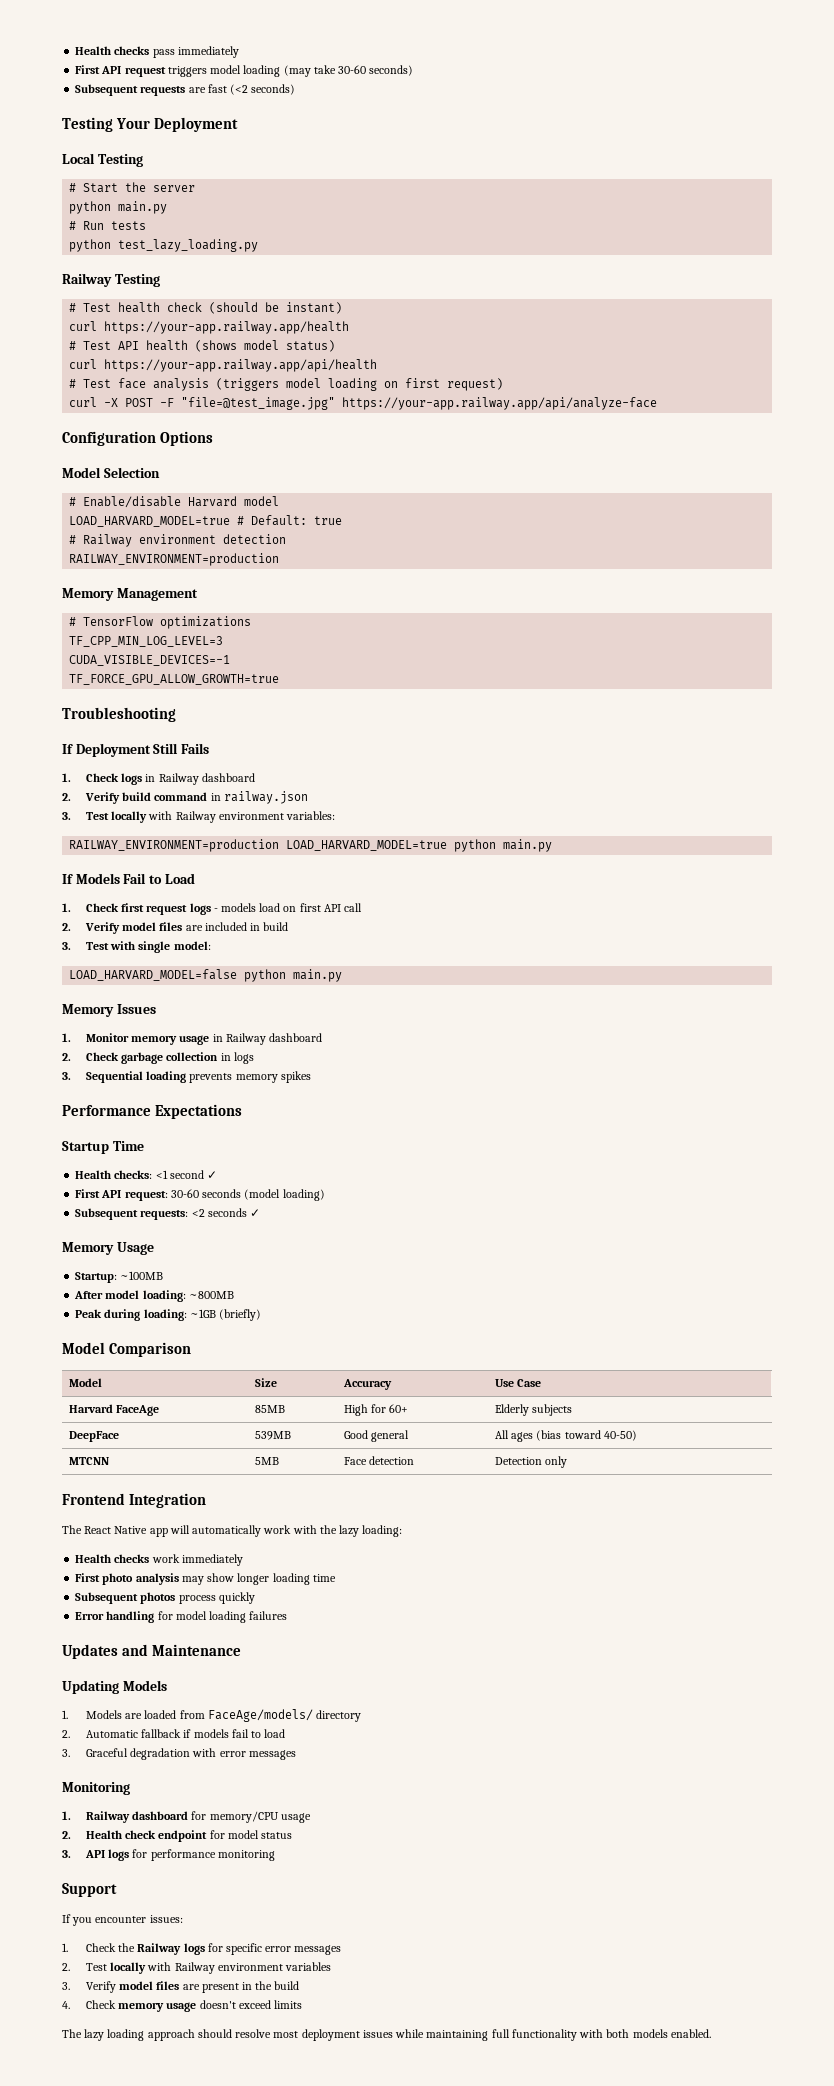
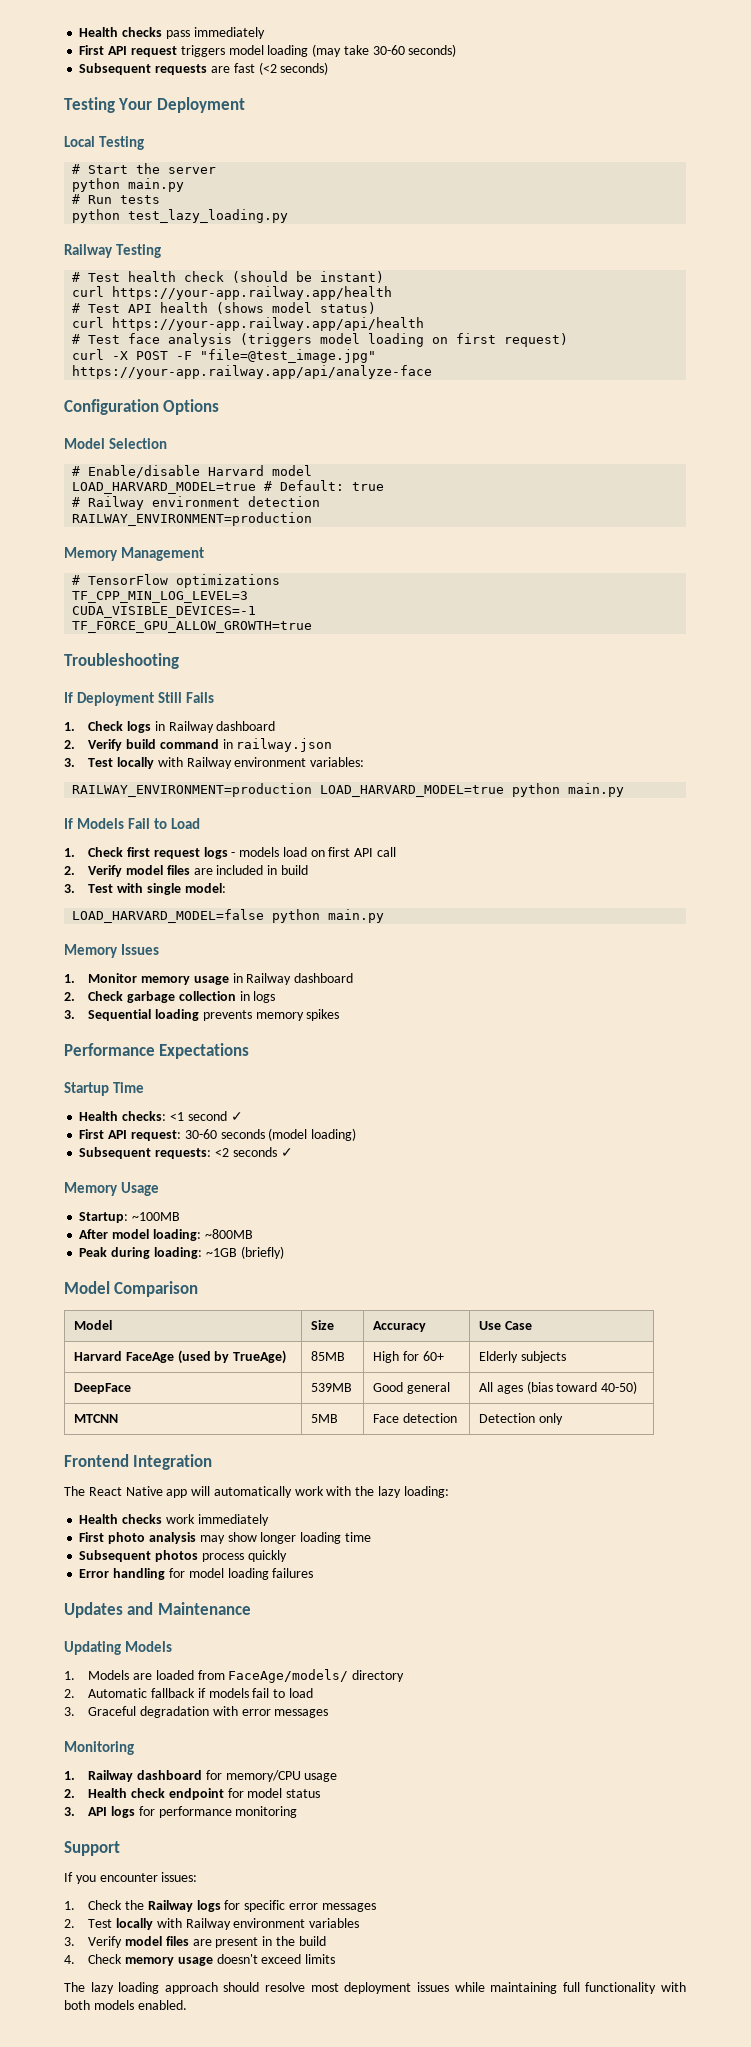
- Harvard FaceAge | 85MB | High for 60+ | Elderly subjects
+ Harvard FaceAge (used by TrueAge) | 85MB | High for 60+ | Elderly subjects

